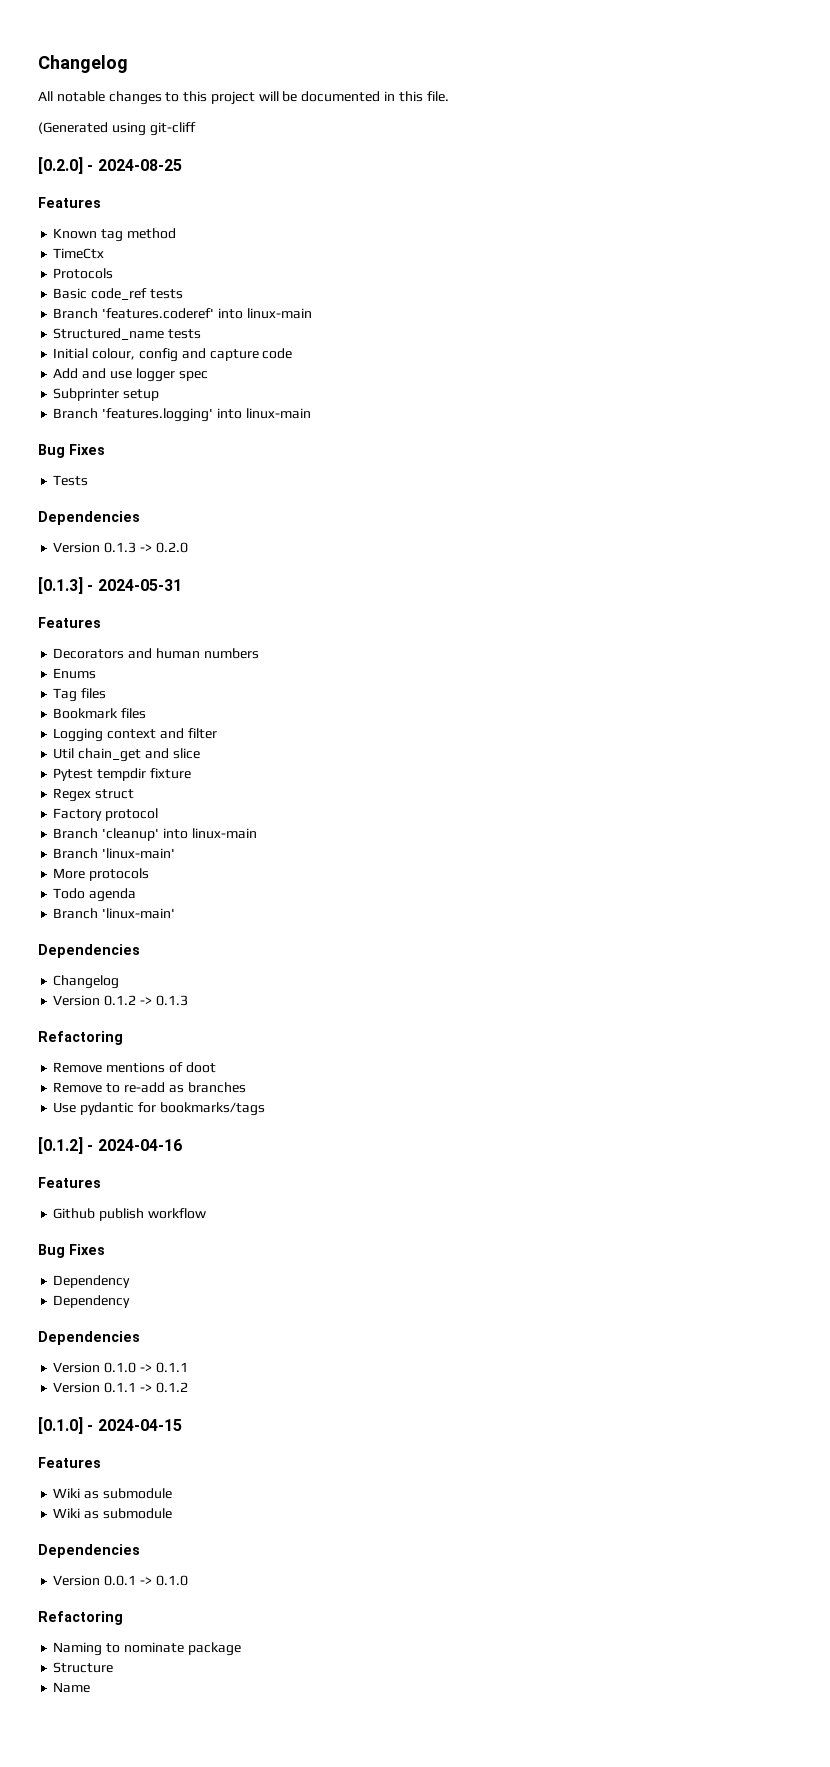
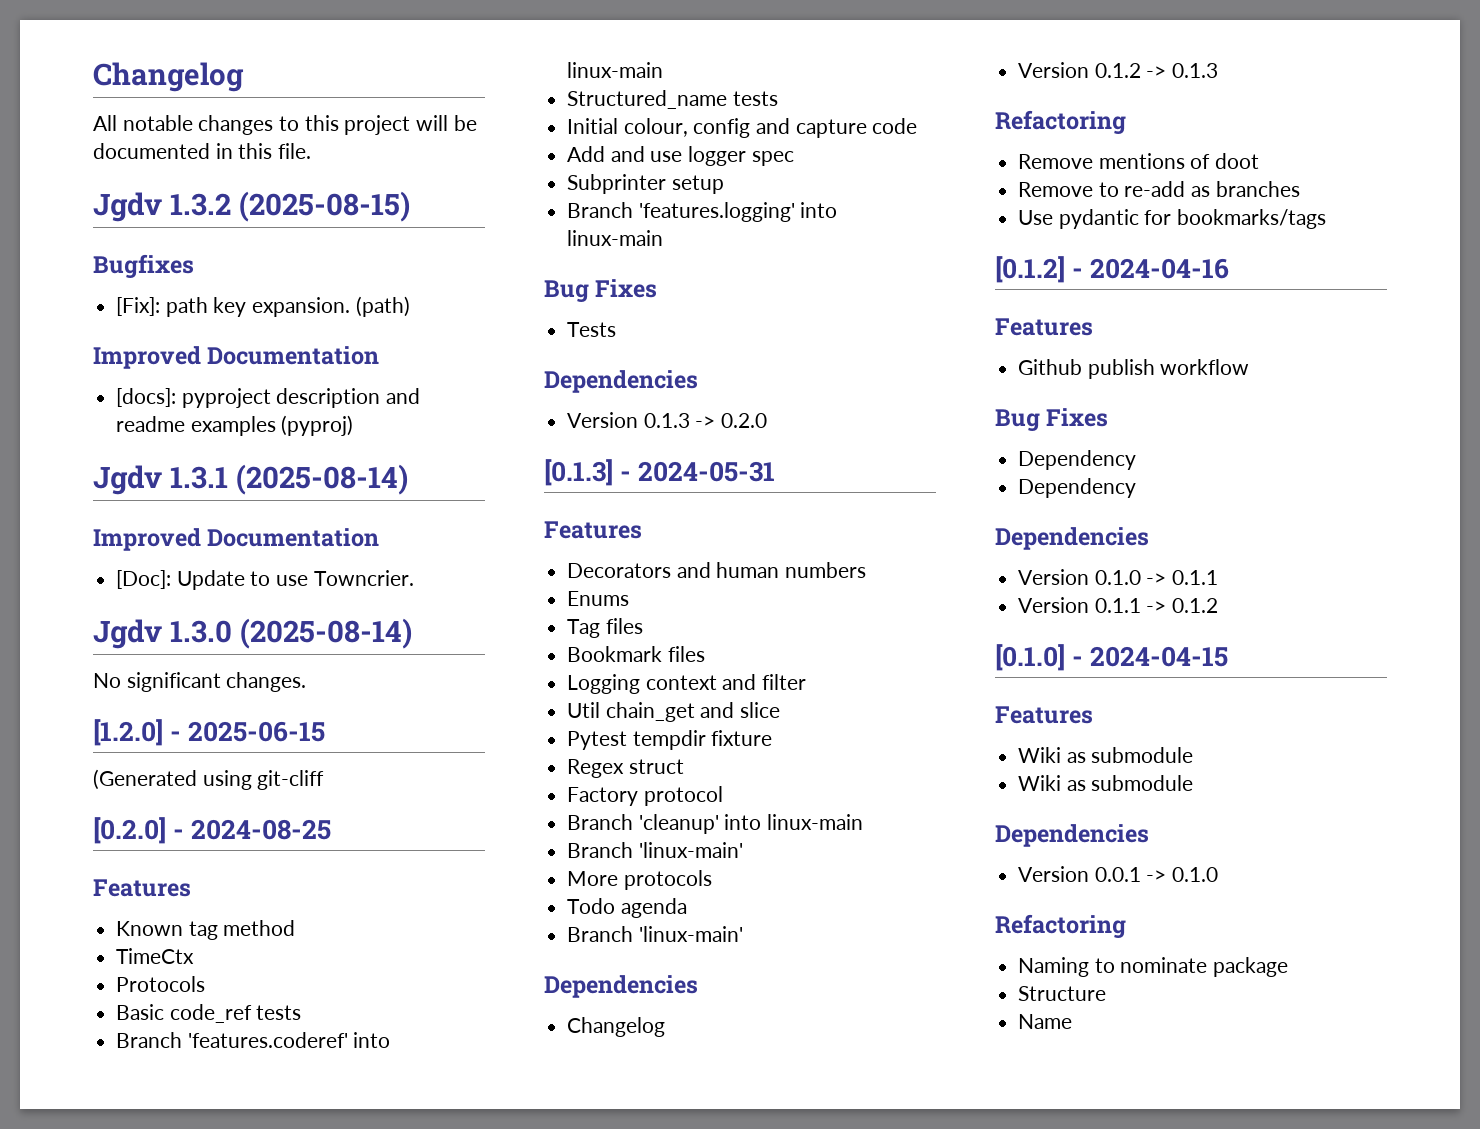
+ Jgdv 1.3.2 (2025-08-15)
+ Bugfixes
+ [Fix]: path key expansion. (path)
+ Improved Documentation
+ [docs]: pyproject description and readme examples (pyproj)
+ Jgdv 1.3.1 (2025-08-14)
+ Improved Documentation
+ [Doc]: Update to use Towncrier.
+ Jgdv 1.3.0 (2025-08-14)
+ No significant changes.
+ [1.2.0] - 2025-06-15

